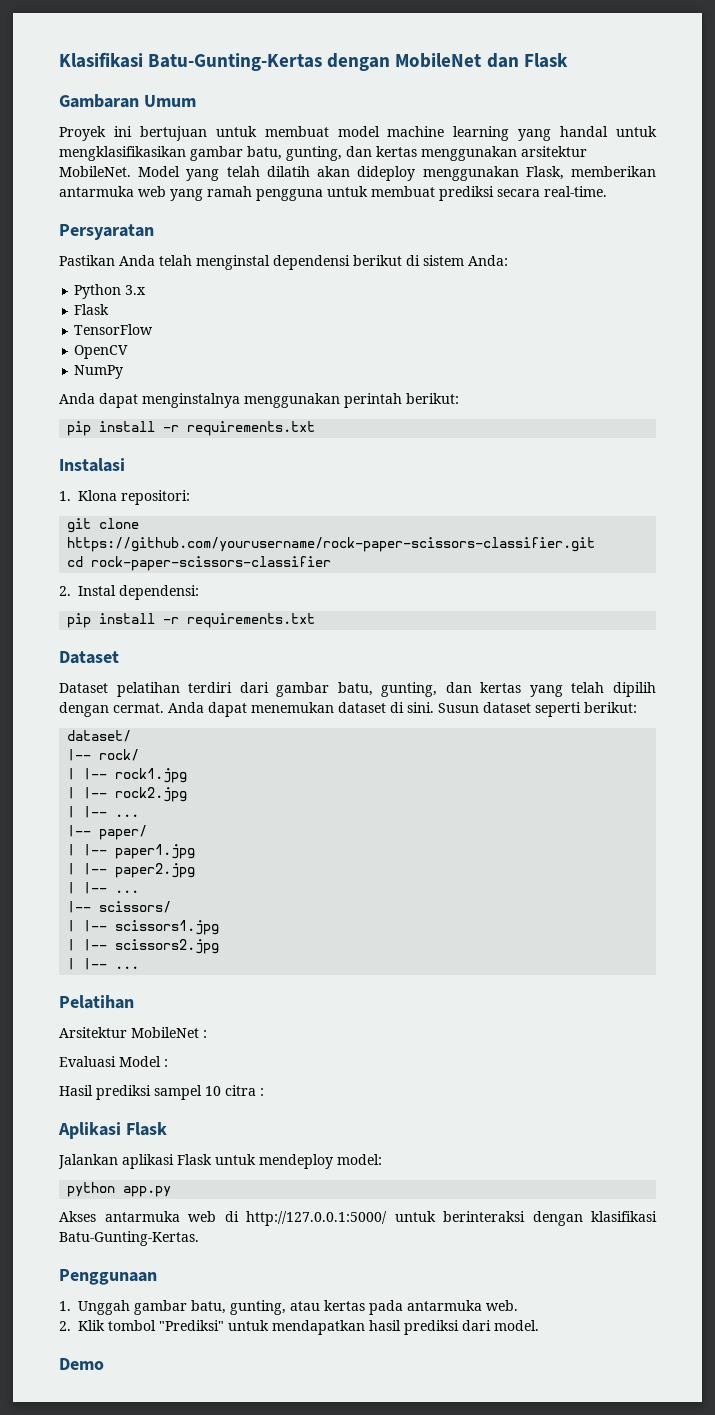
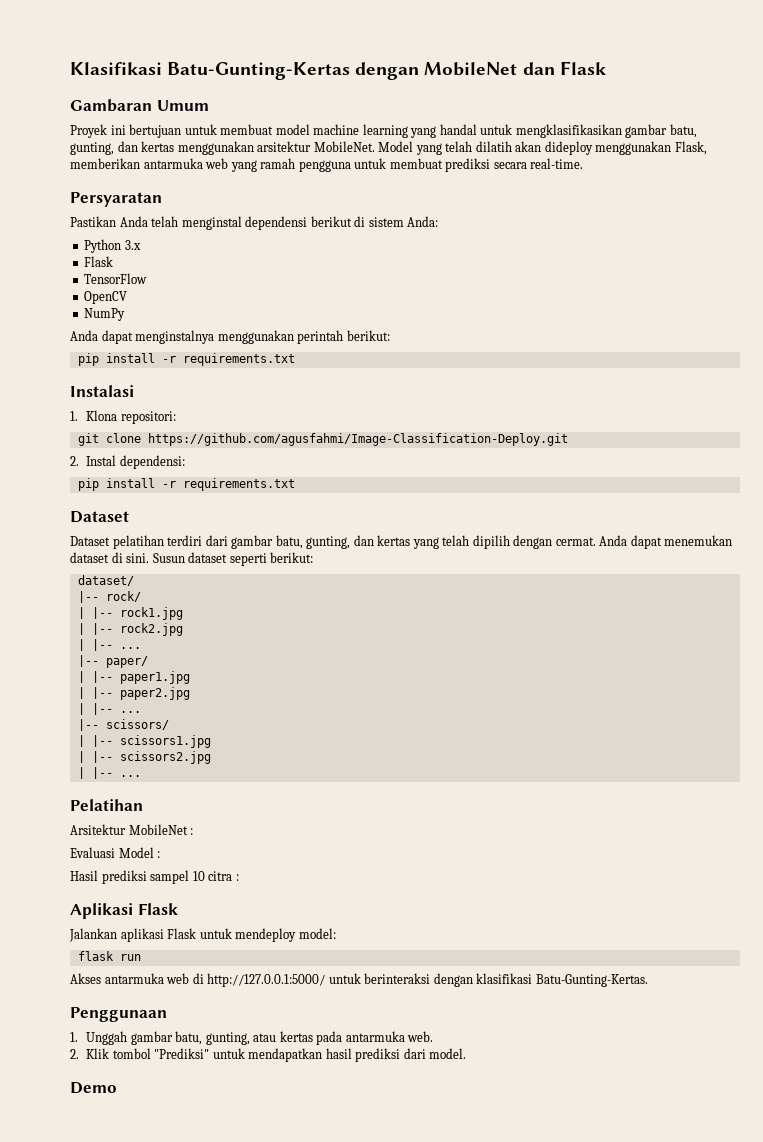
- git clone https://github.com/yourusername/rock-paper-scissors-classifier.git
- cd rock-paper-scissors-classifier
+ git clone https://github.com/agusfahmi/Image-Classification-Deploy.git
- python app.py
+ flask run

